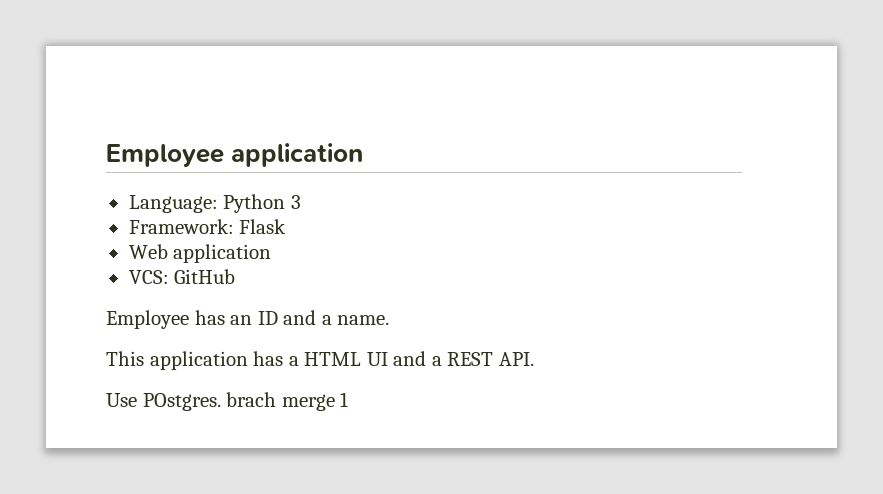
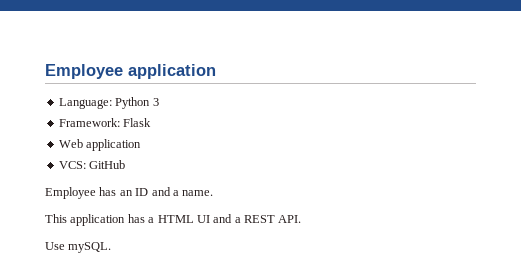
- Use POstgres. brach merge 1
+ Use mySQL.

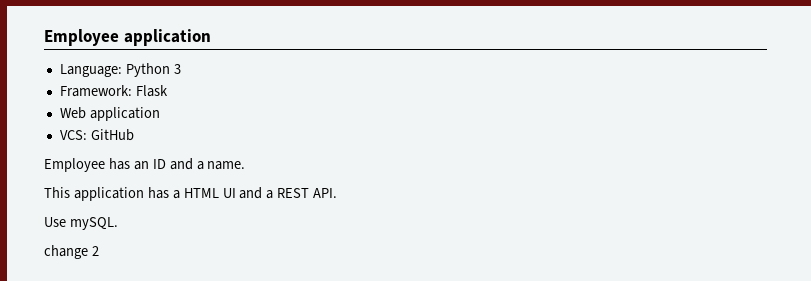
+ change 2

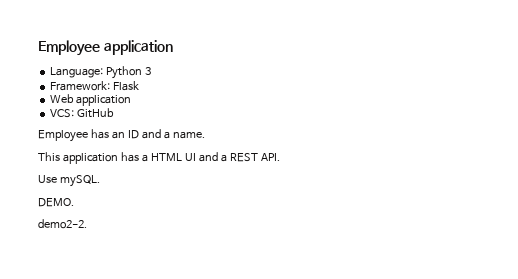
- change 2
+ DEMO.
+ demo2-2.

